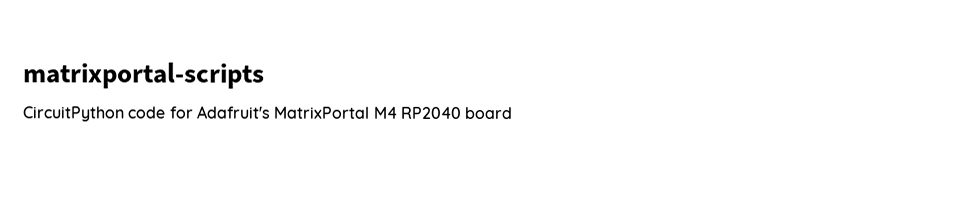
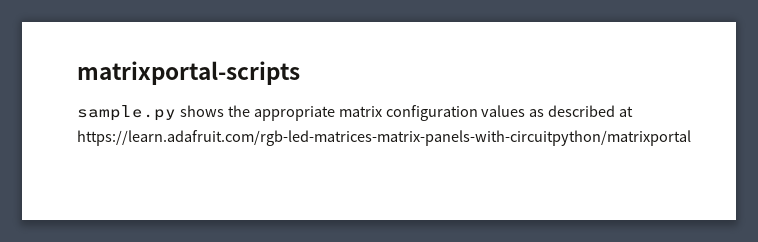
- CircuitPython code for Adafruit's MatrixPortal M4 RP2040 board
+ sample.py shows the appropriate matrix configuration values as described at https://learn.adafruit.com/rgb-led-matrices-matrix-panels-with-circuitpython/matrixportal

